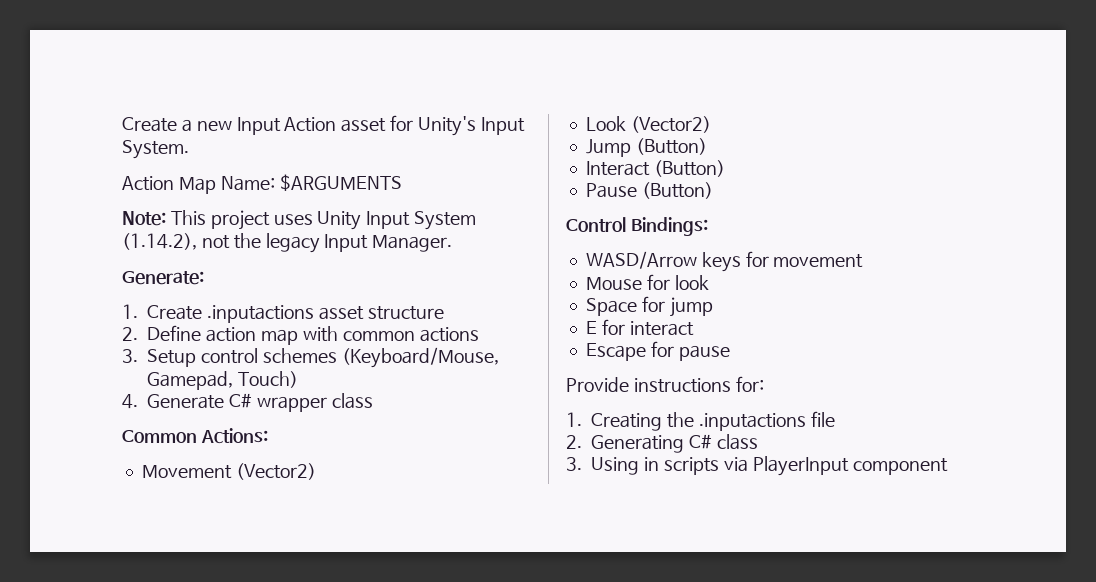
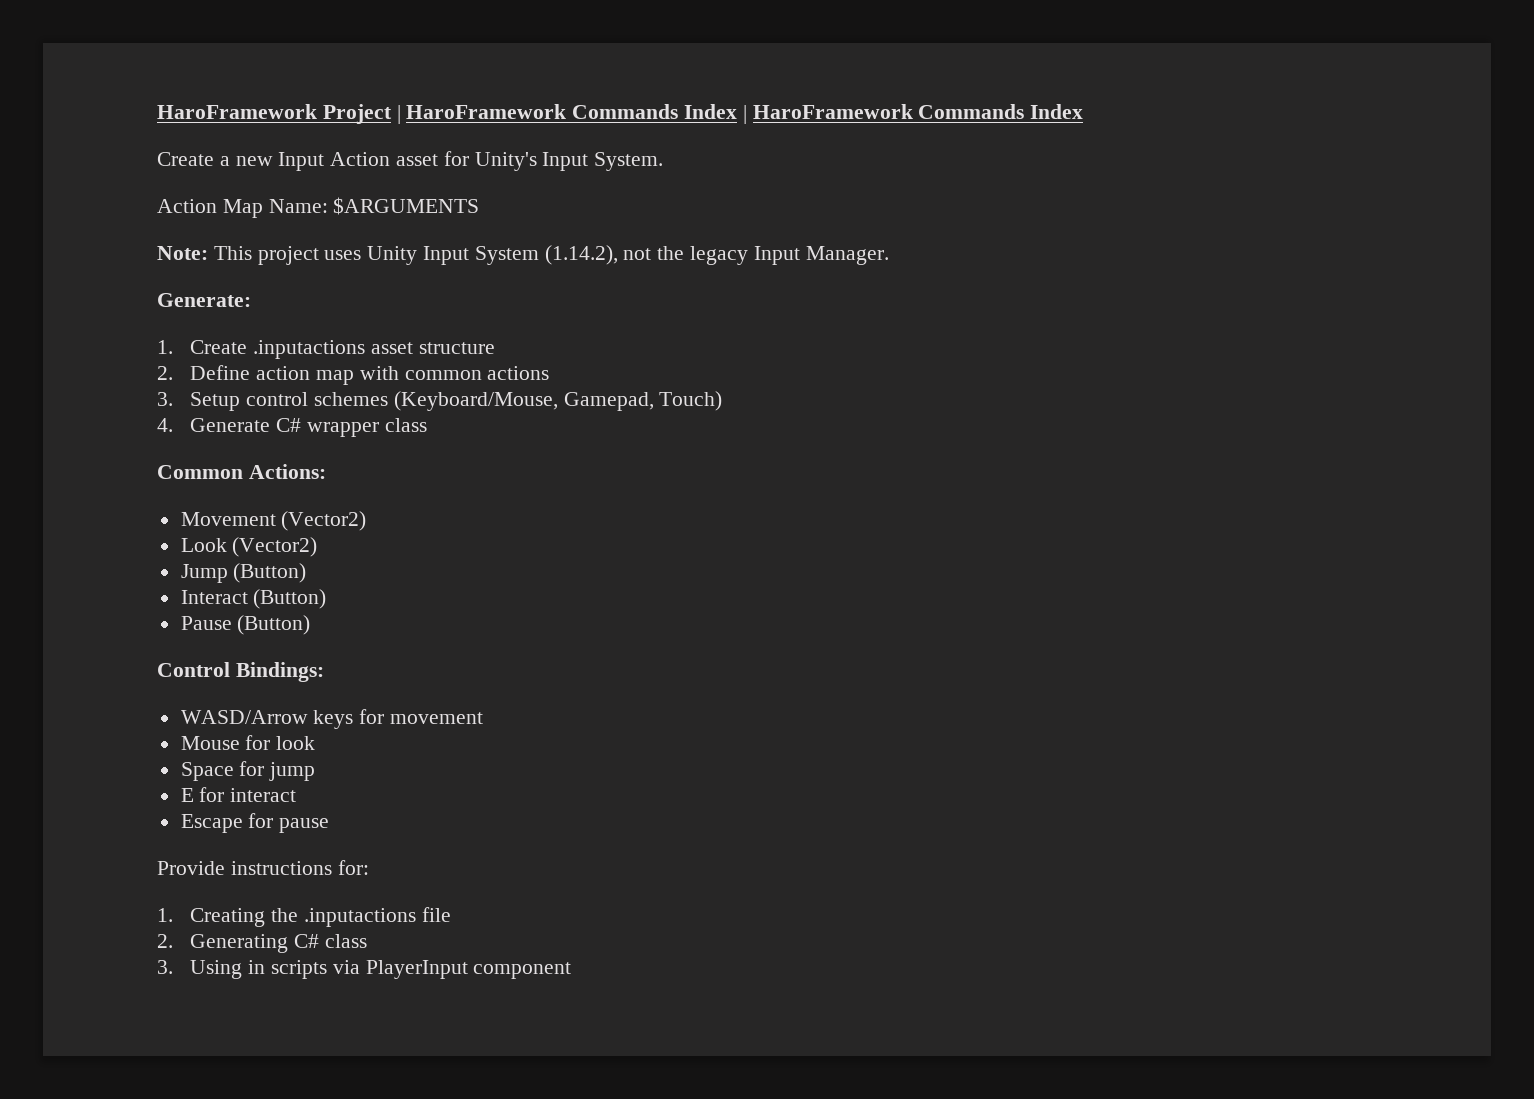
+ HaroFramework Project | HaroFramework Commands Index | HaroFramework Commands Index

